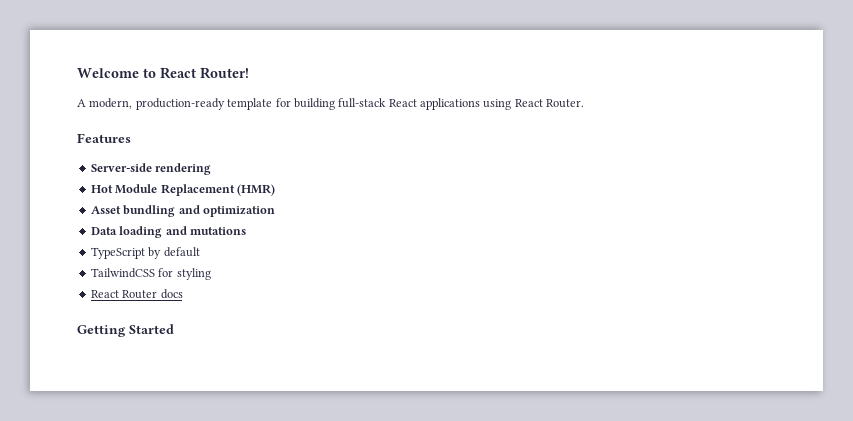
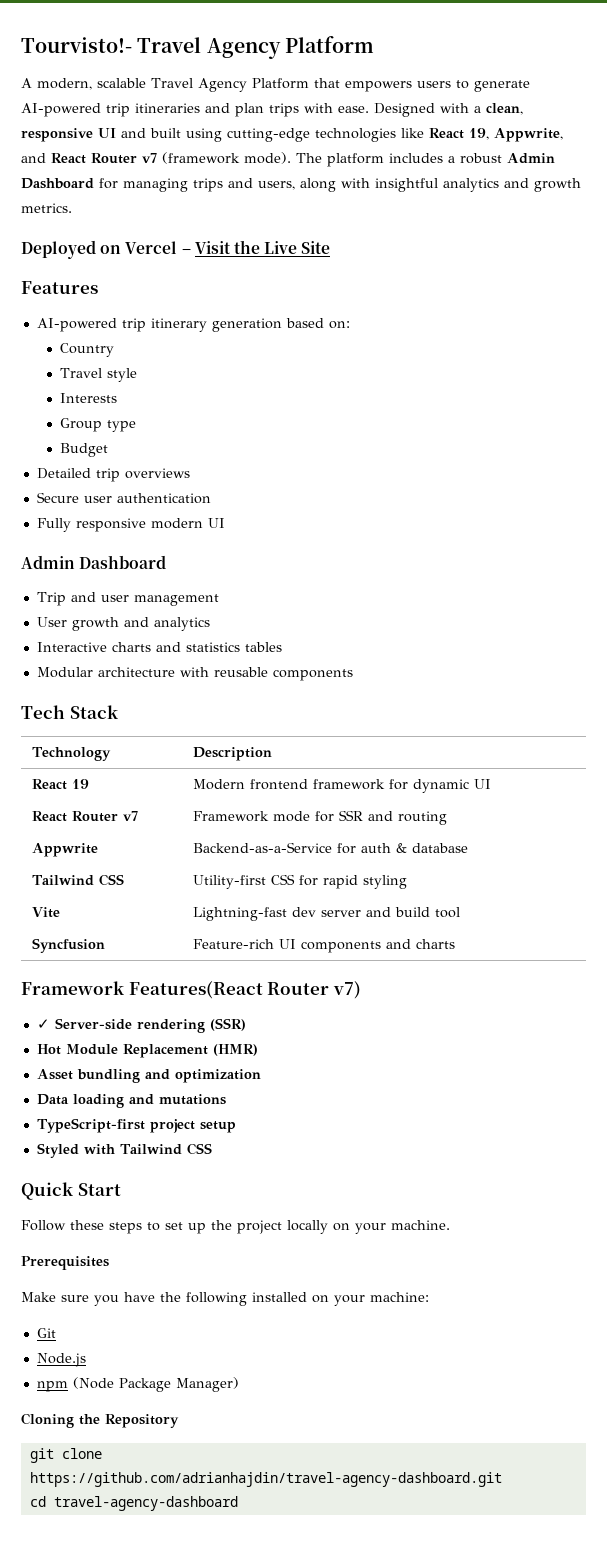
- Welcome to React Router!
- A modern, production-ready template for building full-stack React applications using React Router.
+ Tourvisto!- Travel Agency Platform
+ A modern, scalable Travel Agency Platform that empowers users to generate AI-powered trip itineraries and plan trips with ease. Designed with a clean, responsive UI and built using cutting-edge technologies like React 19, Appwrite, and React Router v7 (framework mode). The platform includes a robust Admin Dashboard for managing trips and users, along with insightful analytics and growth metrics.
+ Deployed on Vercel – Visit the Live Site
  Features
- Server-side rendering
+ AI-powered trip itinerary generation based on:
+ Country
+ Travel style
+ Interests
+ Group type
+ Budget
+ Detailed trip overviews
+ Secure user authentication
+ Fully responsive modern UI
+ Admin Dashboard
+ Trip and user management
+ User growth and analytics
+ Interactive charts and statistics tables
+ Modular architecture with reusable components
+ Tech Stack
+ Technology | Description
+ React 19 | Modern frontend framework for dynamic UI
+ React Router v7 | Framework mode for SSR and routing
+ Appwrite | Backend-as-a-Service for auth & database
+ Tailwind CSS | Utility-first CSS for rapid styling
+ Vite | Lightning-fast dev server and build tool
+ Syncfusion | Feature-rich UI components and charts
+ Framework Features(React Router v7)
+ ✓ Server-side rendering (SSR)
- TypeScript by default
- TailwindCSS for styling
- React Router docs
- Getting Started
+ TypeScript-first project setup
+ Styled with Tailwind CSS
+ Quick Start
+ Follow these steps to set up the project locally on your machine.
+ Prerequisites
+ Make sure you have the following installed on your machine:
+ Git
+ Node.js
+ npm (Node Package Manager)
+ Cloning the Repository
+ git clone https://github.com/adrianhajdin/travel-agency-dashboard.git
+ cd travel-agency-dashboard

